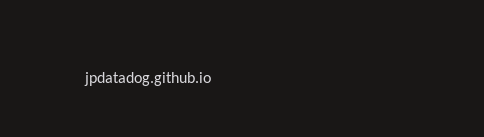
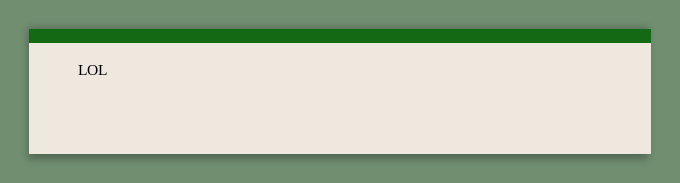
- jpdatadog.github.io
+ LOL

